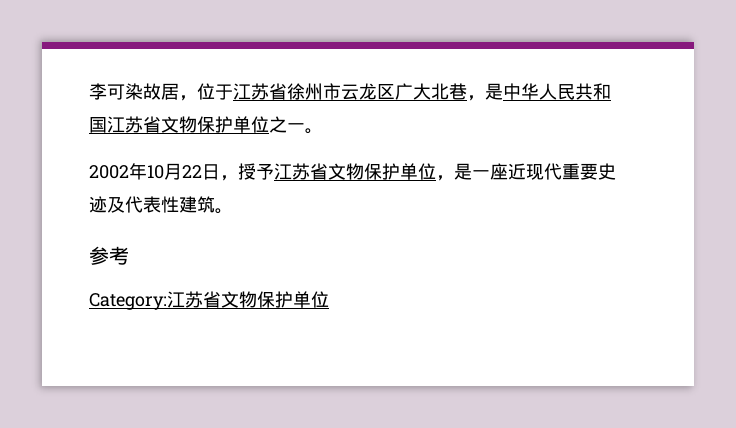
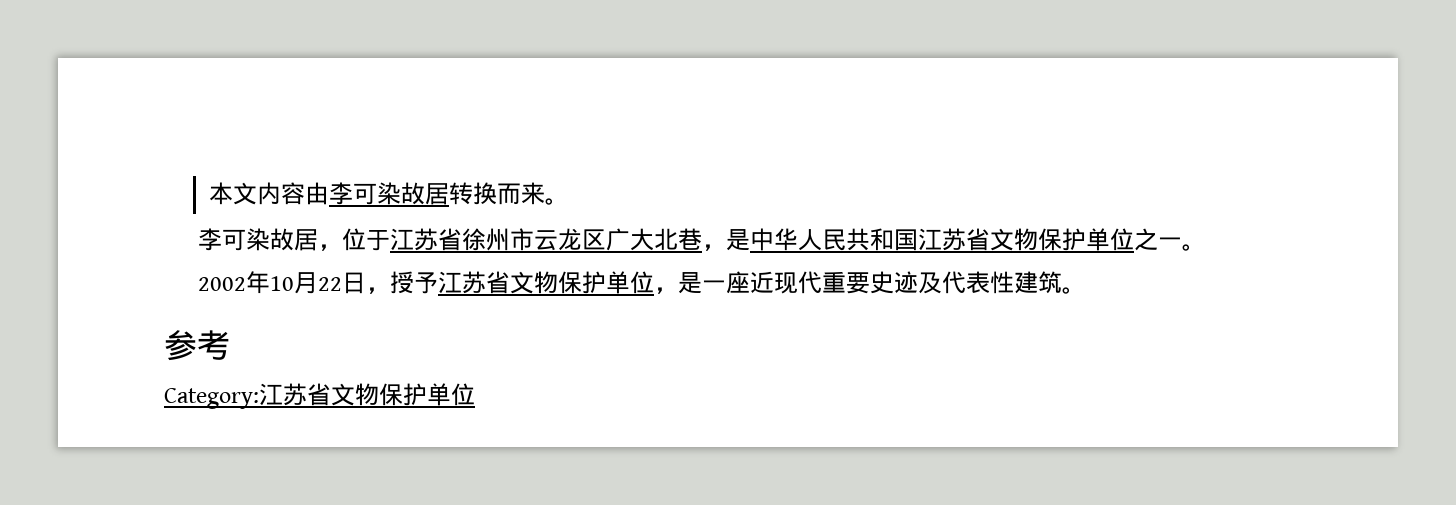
+ 本文内容由李可染故居转换而来。

